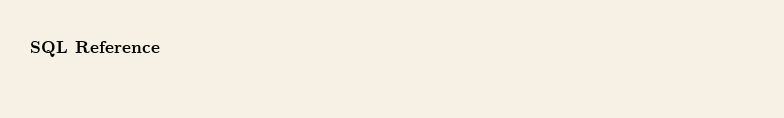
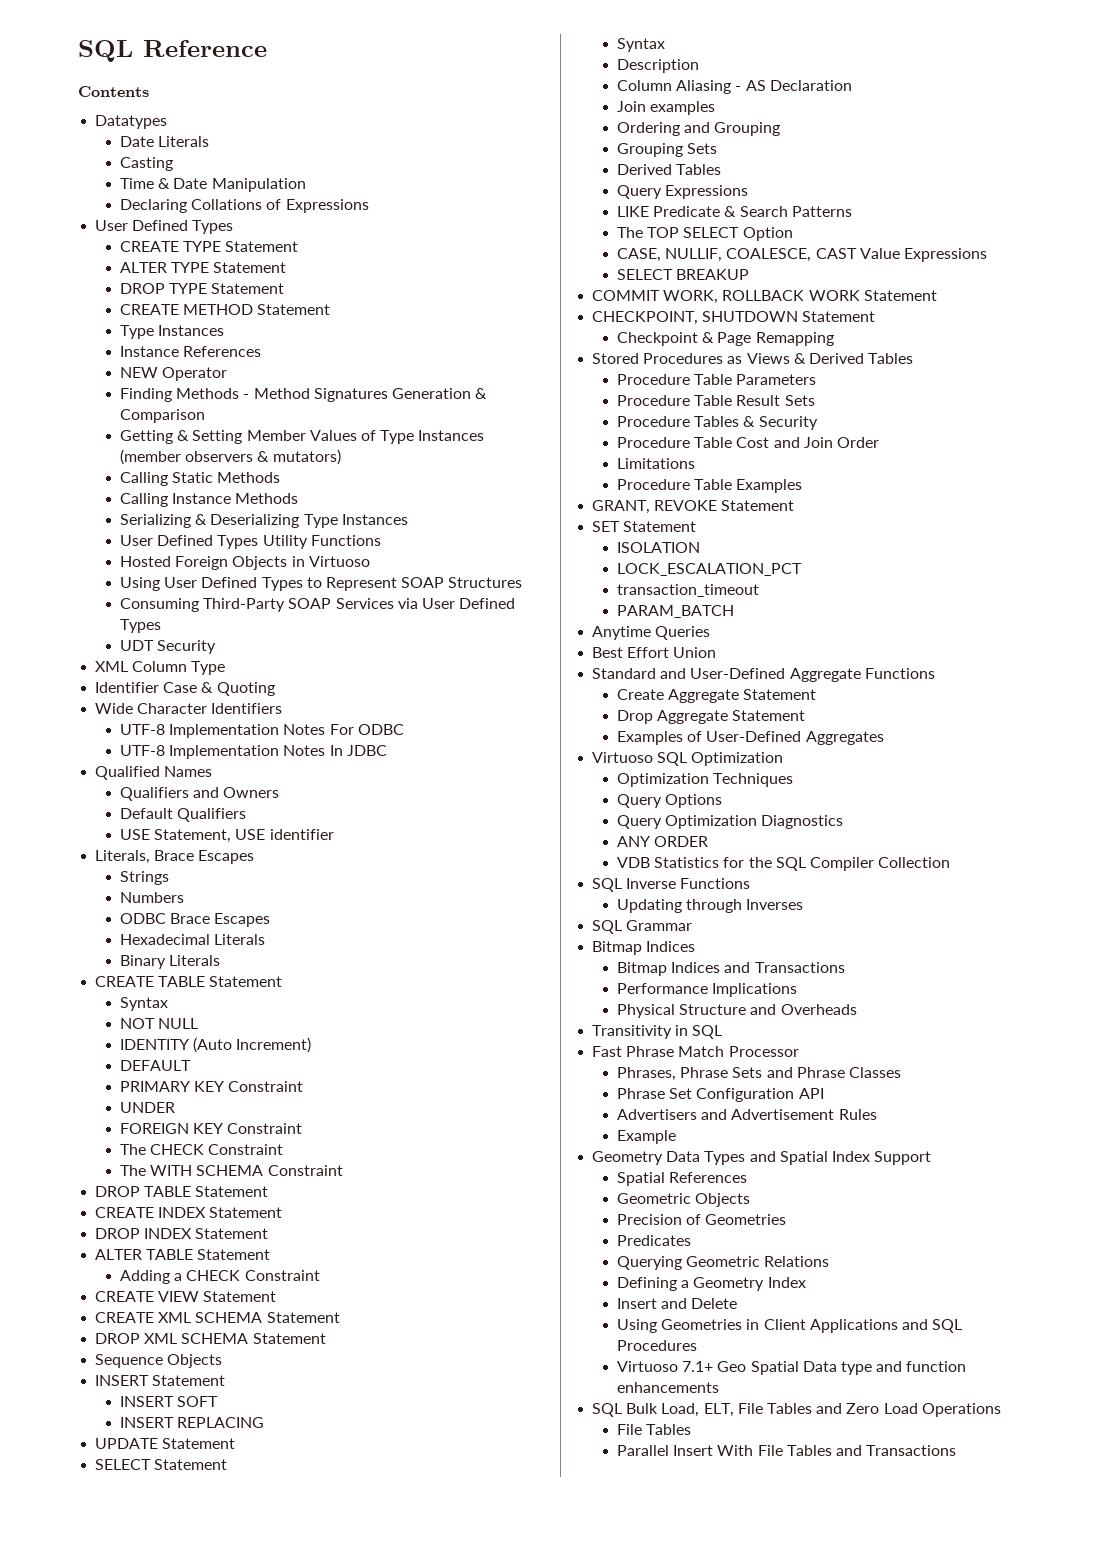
+ Contents
+ Datatypes
+ Date Literals
+ Casting
+ Time & Date Manipulation
+ Declaring Collations of Expressions
+ User Defined Types
+ CREATE TYPE Statement
+ ALTER TYPE Statement
+ DROP TYPE Statement
+ CREATE METHOD Statement
+ Type Instances
+ Instance References
+ NEW Operator
+ Finding Methods - Method Signatures Generation & Comparison
+ Getting & Setting Member Values of Type Instances (member observers & mutators)
+ Calling Static Methods
+ Calling Instance Methods
+ Serializing & Deserializing Type Instances
+ User Defined Types Utility Functions
+ Hosted Foreign Objects in Virtuoso
+ Using User Defined Types to Represent SOAP Structures
+ Consuming Third-Party SOAP Services via User Defined Types
+ UDT Security
+ XML Column Type
+ Identifier Case & Quoting
+ Wide Character Identifiers
+ UTF-8 Implementation Notes For ODBC
+ UTF-8 Implementation Notes In JDBC
+ Qualified Names
+ Qualifiers and Owners
+ Default Qualifiers
+ USE Statement, USE identifier
+ Literals, Brace Escapes
+ Strings
+ Numbers
+ ODBC Brace Escapes
+ Hexadecimal Literals
+ Binary Literals
+ CREATE TABLE Statement
+ Syntax
+ NOT NULL
+ IDENTITY (Auto Increment)
+ DEFAULT
+ PRIMARY KEY Constraint
+ UNDER
+ FOREIGN KEY Constraint
+ The CHECK Constraint
+ The WITH SCHEMA Constraint
+ DROP TABLE Statement
+ CREATE INDEX Statement
+ DROP INDEX Statement
+ ALTER TABLE Statement
+ Adding a CHECK Constraint
+ CREATE VIEW Statement
+ CREATE XML SCHEMA Statement
+ DROP XML SCHEMA Statement
+ Sequence Objects
+ INSERT Statement
+ INSERT SOFT
+ INSERT REPLACING
+ UPDATE Statement
+ SELECT Statement
+ Syntax
+ Description
+ Column Aliasing - AS Declaration
+ Join examples
+ Ordering and Grouping
+ Grouping Sets
+ Derived Tables
+ Query Expressions
+ LIKE Predicate & Search Patterns
+ The TOP SELECT Option
+ CASE, NULLIF, COALESCE, CAST Value Expressions
+ SELECT BREAKUP
+ COMMIT WORK, ROLLBACK WORK Statement
+ CHECKPOINT, SHUTDOWN Statement
+ Checkpoint & Page Remapping
+ Stored Procedures as Views & Derived Tables
+ Procedure Table Parameters
+ Procedure Table Result Sets
+ Procedure Tables & Security
+ Procedure Table Cost and Join Order
+ Limitations
+ Procedure Table Examples
+ GRANT, REVOKE Statement
+ SET Statement
+ ISOLATION
+ LOCK_ESCALATION_PCT
+ transaction_timeout
+ PARAM_BATCH
+ Anytime Queries
+ Best Effort Union
+ Standard and User-Defined Aggregate Functions
+ Create Aggregate Statement
+ Drop Aggregate Statement
+ Examples of User-Defined Aggregates
+ Virtuoso SQL Optimization
+ Optimization Techniques
+ Query Options
+ Query Optimization Diagnostics
+ ANY ORDER
+ VDB Statistics for the SQL Compiler Collection
+ SQL Inverse Functions
+ Updating through Inverses
+ SQL Grammar
+ Bitmap Indices
+ Bitmap Indices and Transactions
+ Performance Implications
+ Physical Structure and Overheads
+ Transitivity in SQL
+ Fast Phrase Match Processor
+ Phrases, Phrase Sets and Phrase Classes
+ Phrase Set Configuration API
+ Advertisers and Advertisement Rules
+ Example
+ Geometry Data Types and Spatial Index Support
+ Spatial References
+ Geometric Objects
+ Precision of Geometries
+ Predicates
+ Querying Geometric Relations
+ Defining a Geometry Index
+ Insert and Delete
+ Using Geometries in Client Applications and SQL Procedures
+ Virtuoso 7.1+ Geo Spatial Data type and function enhancements
+ SQL Bulk Load, ELT, File Tables and Zero Load Operations
+ File Tables
+ Parallel Insert With File Tables and Transactions

